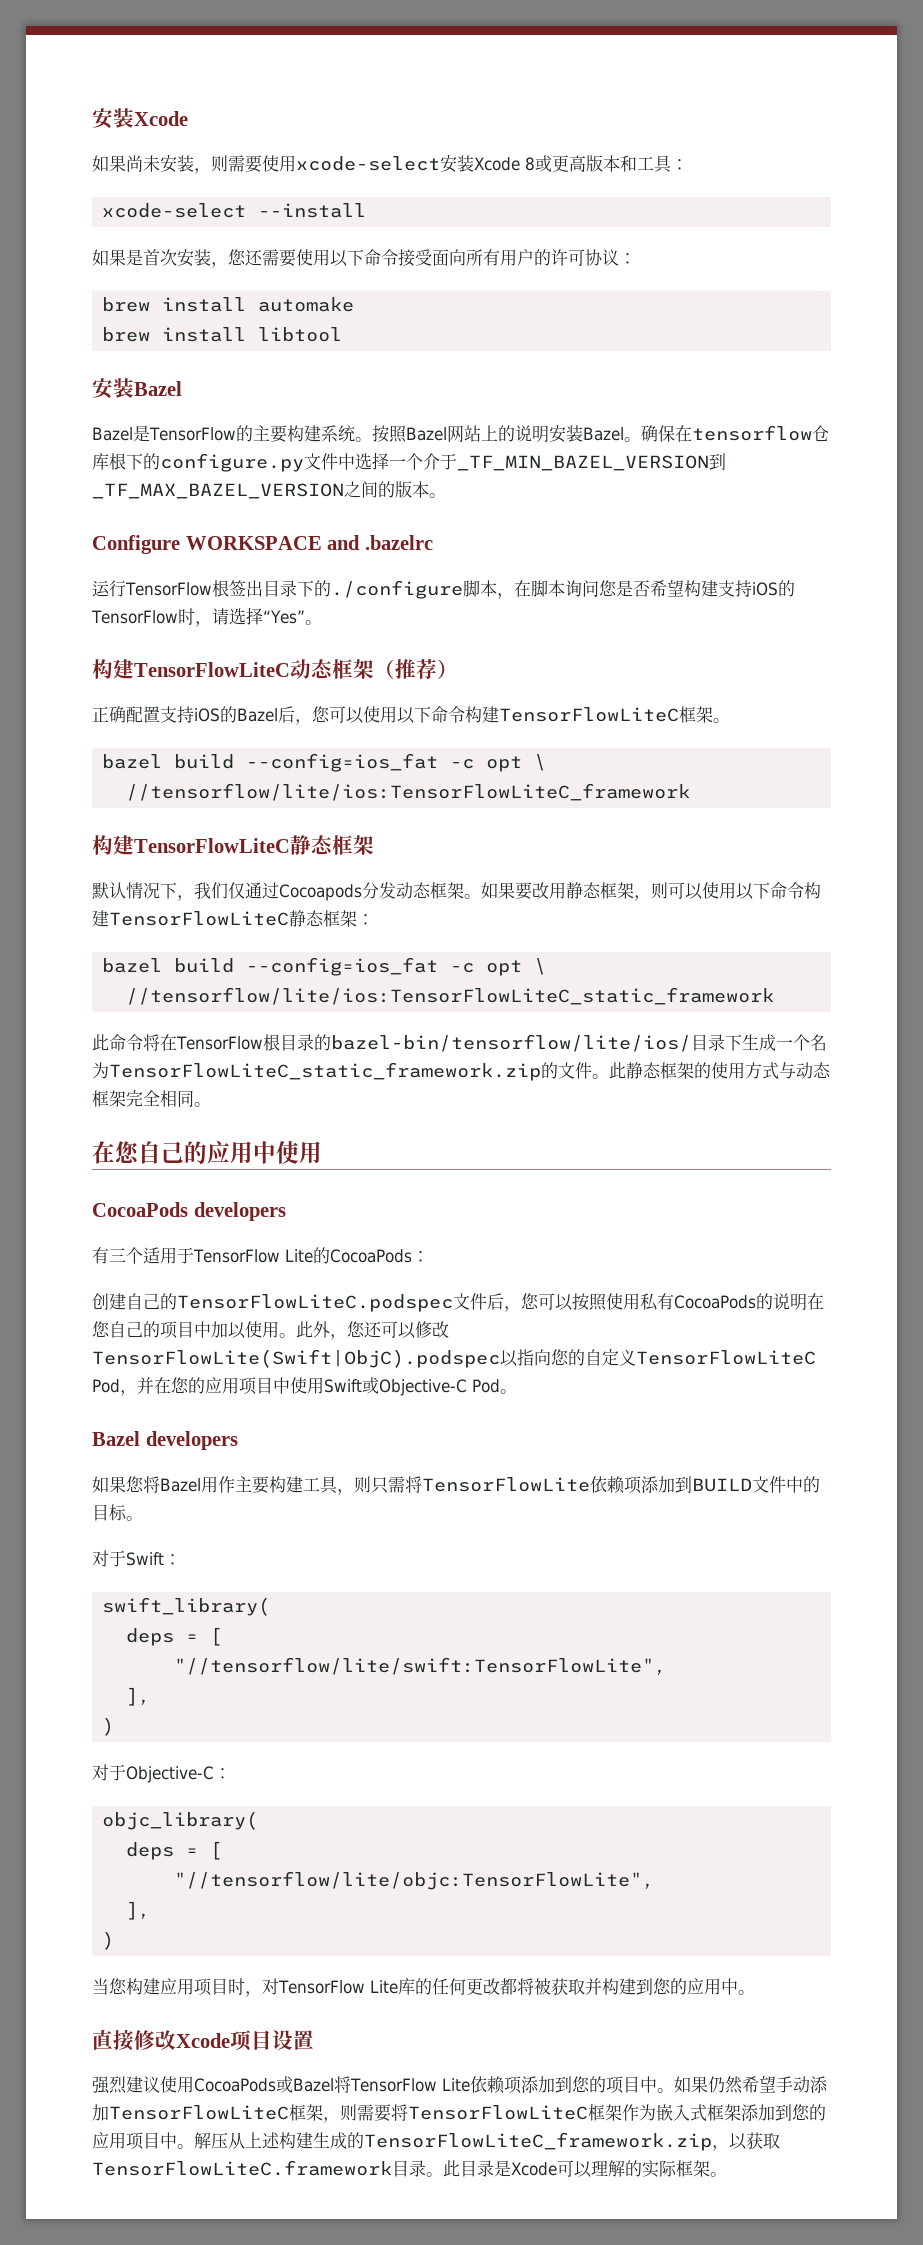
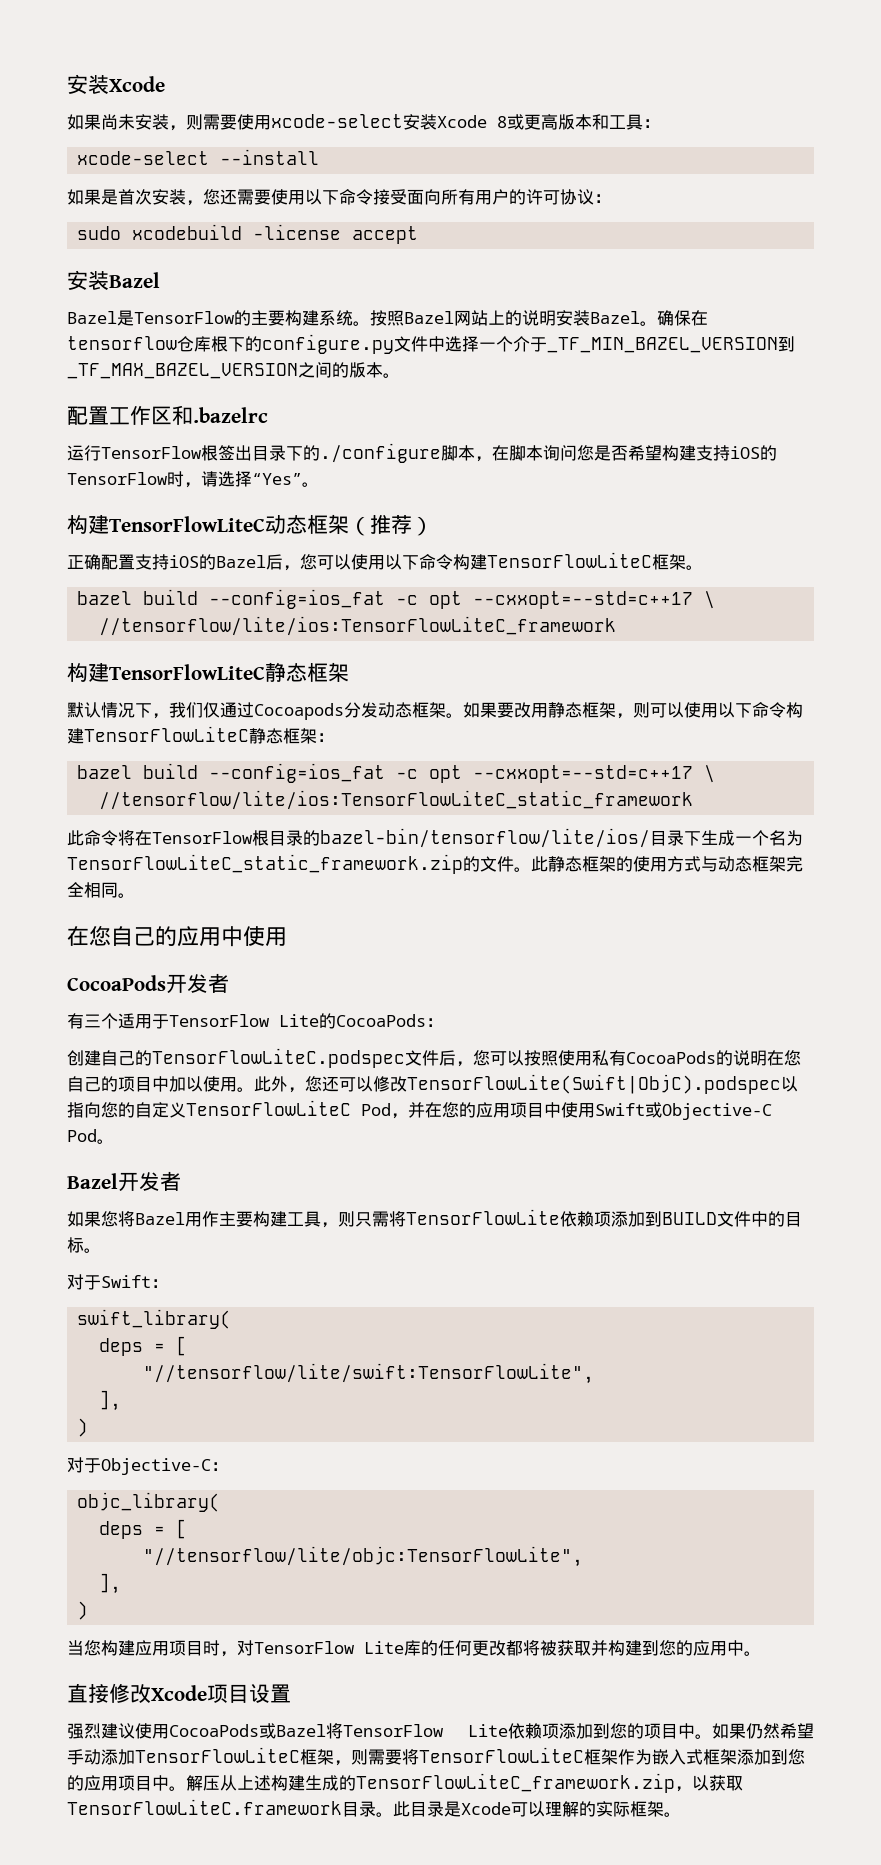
- brew install automake
- brew install libtool
+ sudo xcodebuild -license accept
- Configure WORKSPACE and .bazelrc
+ 配置工作区和.bazelrc
  正确配置支持iOS的Bazel后，您可以使用以下命令构建TensorFlowLiteC框架。
- bazel build --config=ios_fat -c opt \
+ bazel build --config=ios_fat -c opt --cxxopt=--std=c++17 \
  如果要改用静态框架，则可以使用以下命令构建TensorFlowLiteC静态框架：
- bazel build --config=ios_fat -c opt \
+ bazel build --config=ios_fat -c opt --cxxopt=--std=c++17 \
- CocoaPods developers
+ CocoaPods开发者
- Bazel developers
+ Bazel开发者

